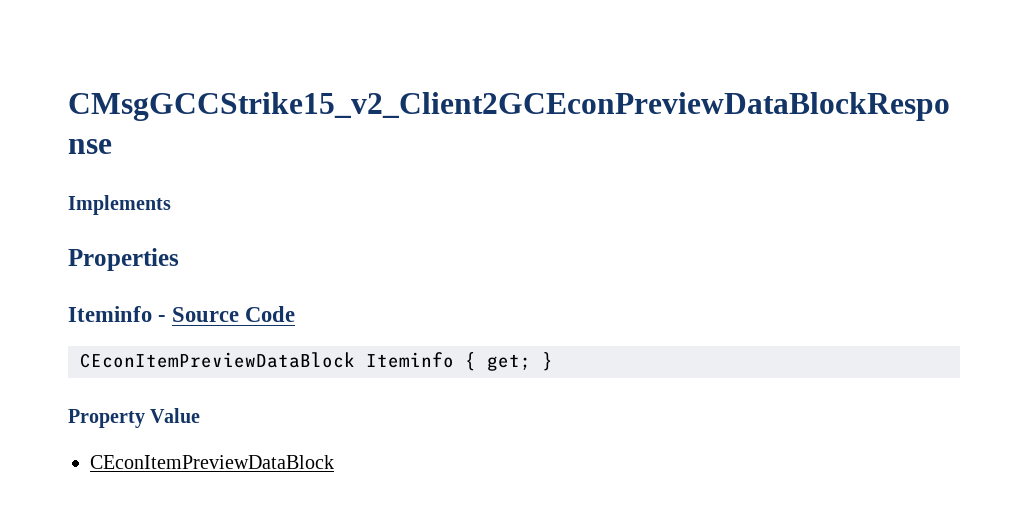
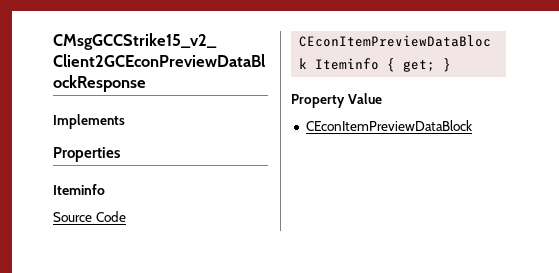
  Properties
- Iteminfo - Source Code
+ Iteminfo
+ Source Code

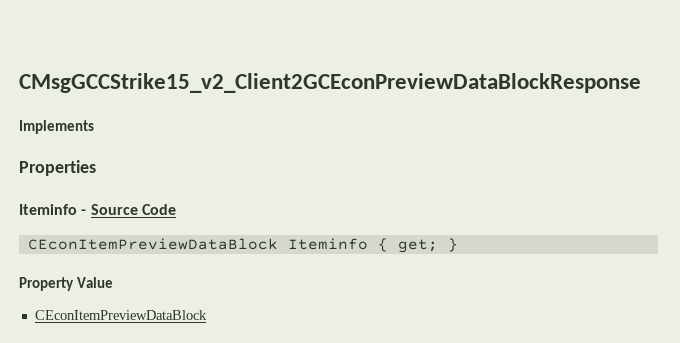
  Properties
- Iteminfo
- Source Code
+ Iteminfo - Source Code

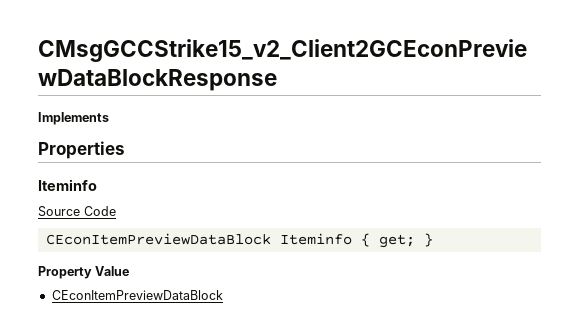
  Properties
- Iteminfo - Source Code
+ Iteminfo
+ Source Code

